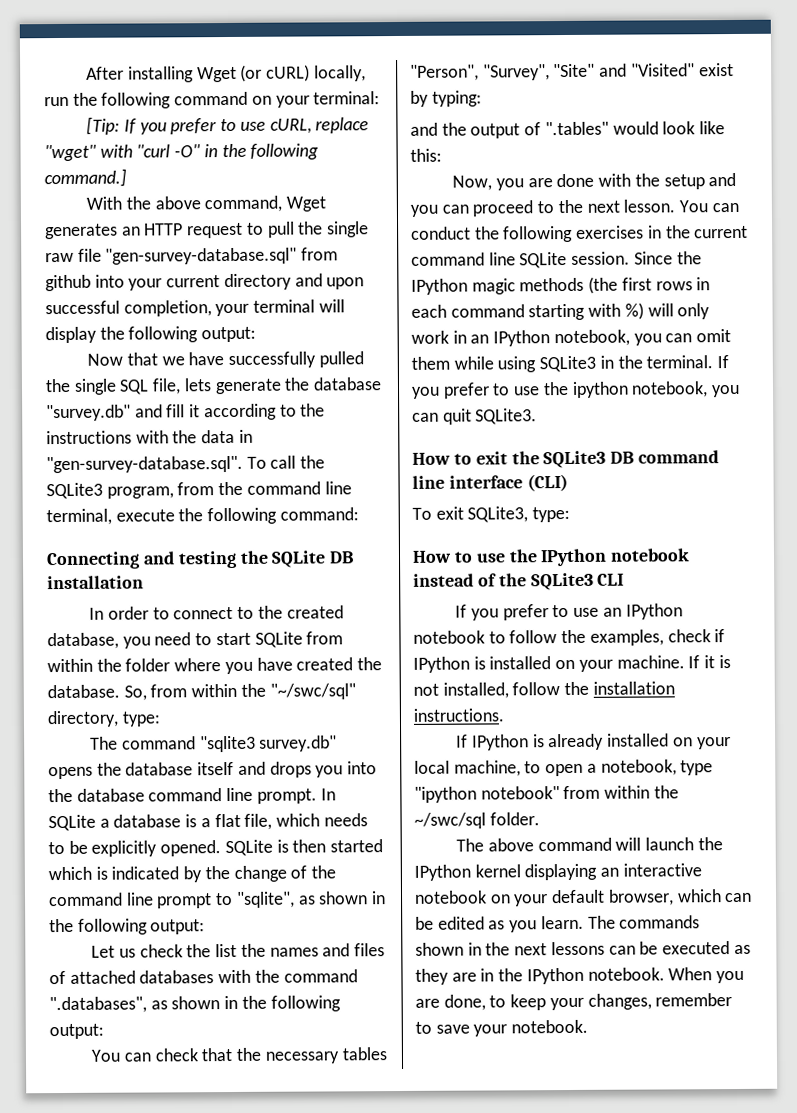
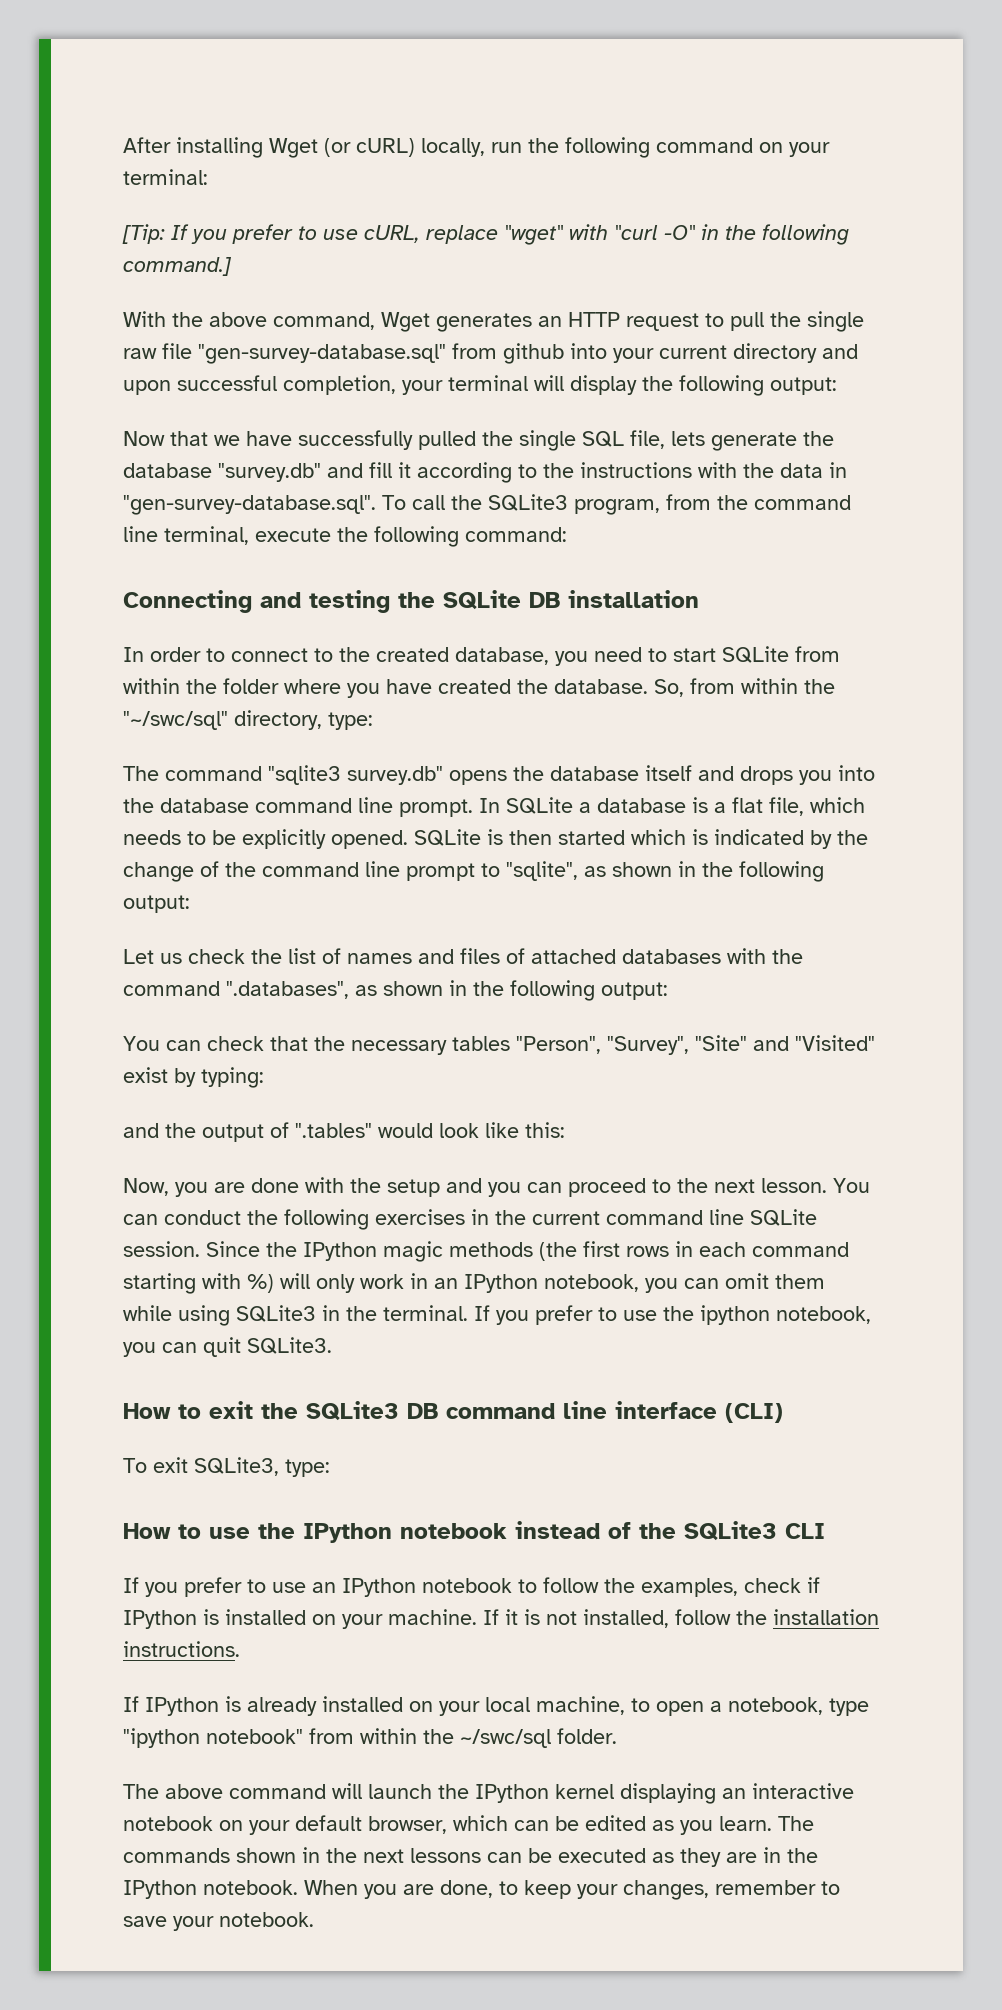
- Let us check the list the names and files of attached databases with the command ".databases", as shown in the following output:
+ Let us check the list of names and files of attached databases with the command ".databases", as shown in the following output:

